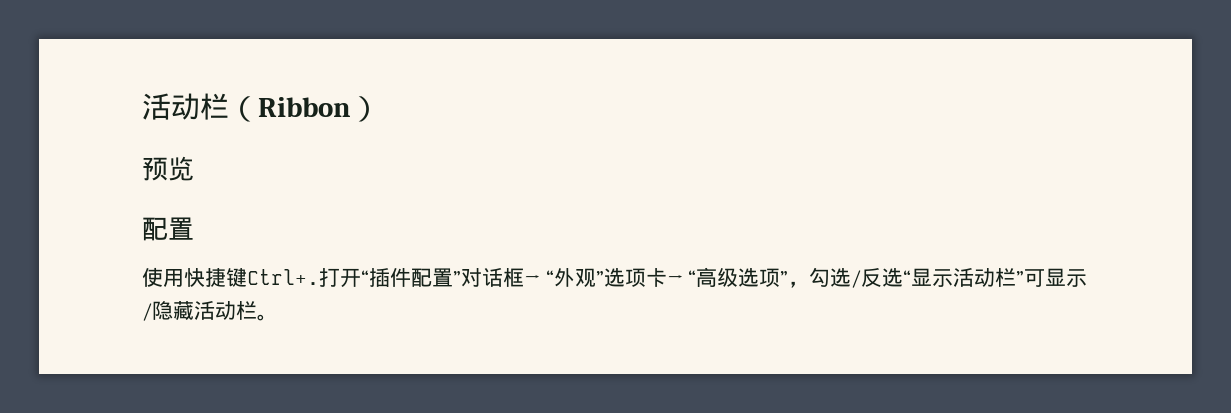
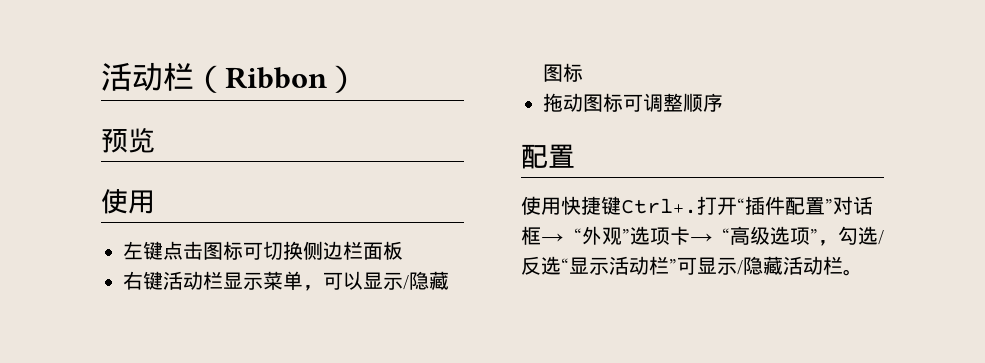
  预览
+ 使用
+ 左键点击图标可切换侧边栏面板
+ 右键活动栏显示菜单，可以显示/隐藏图标
+ 拖动图标可调整顺序

